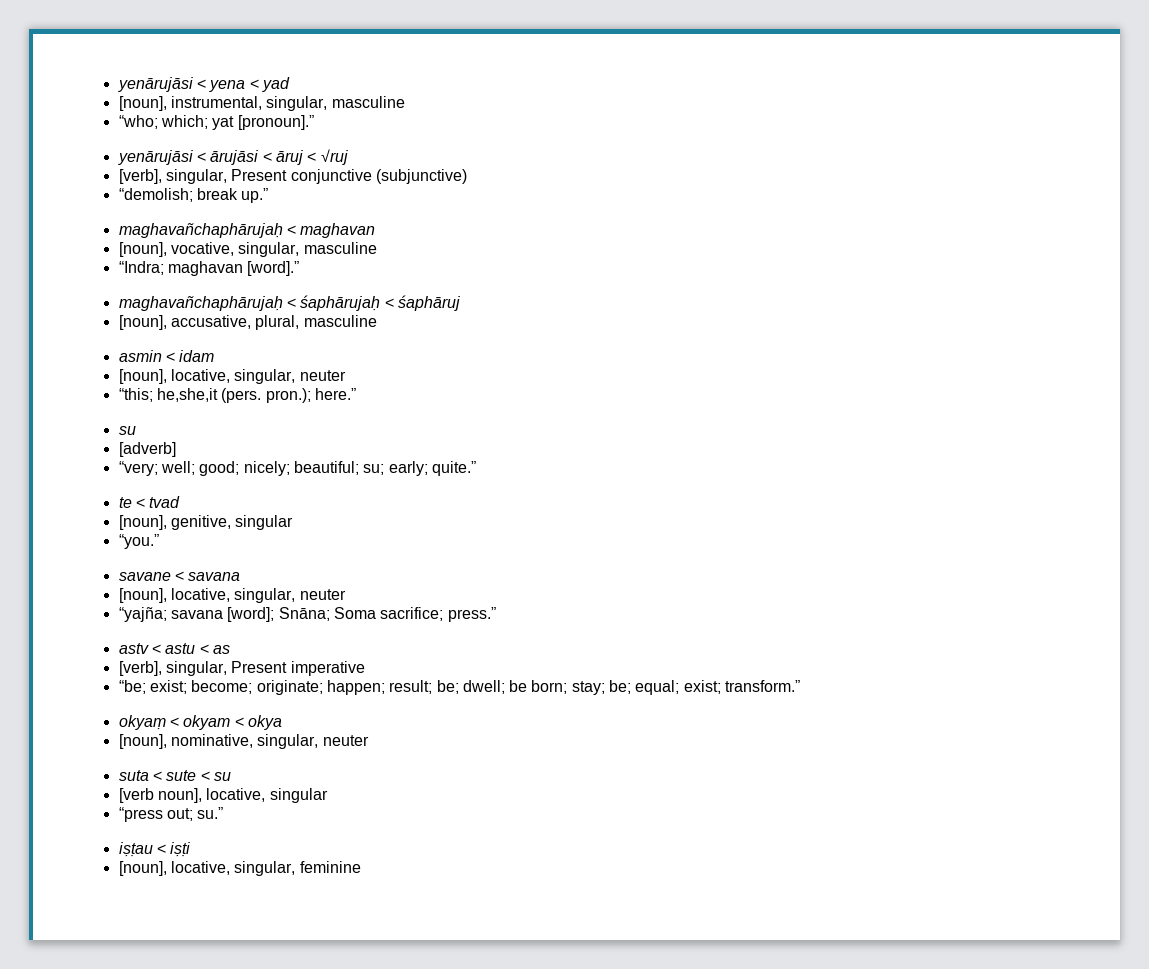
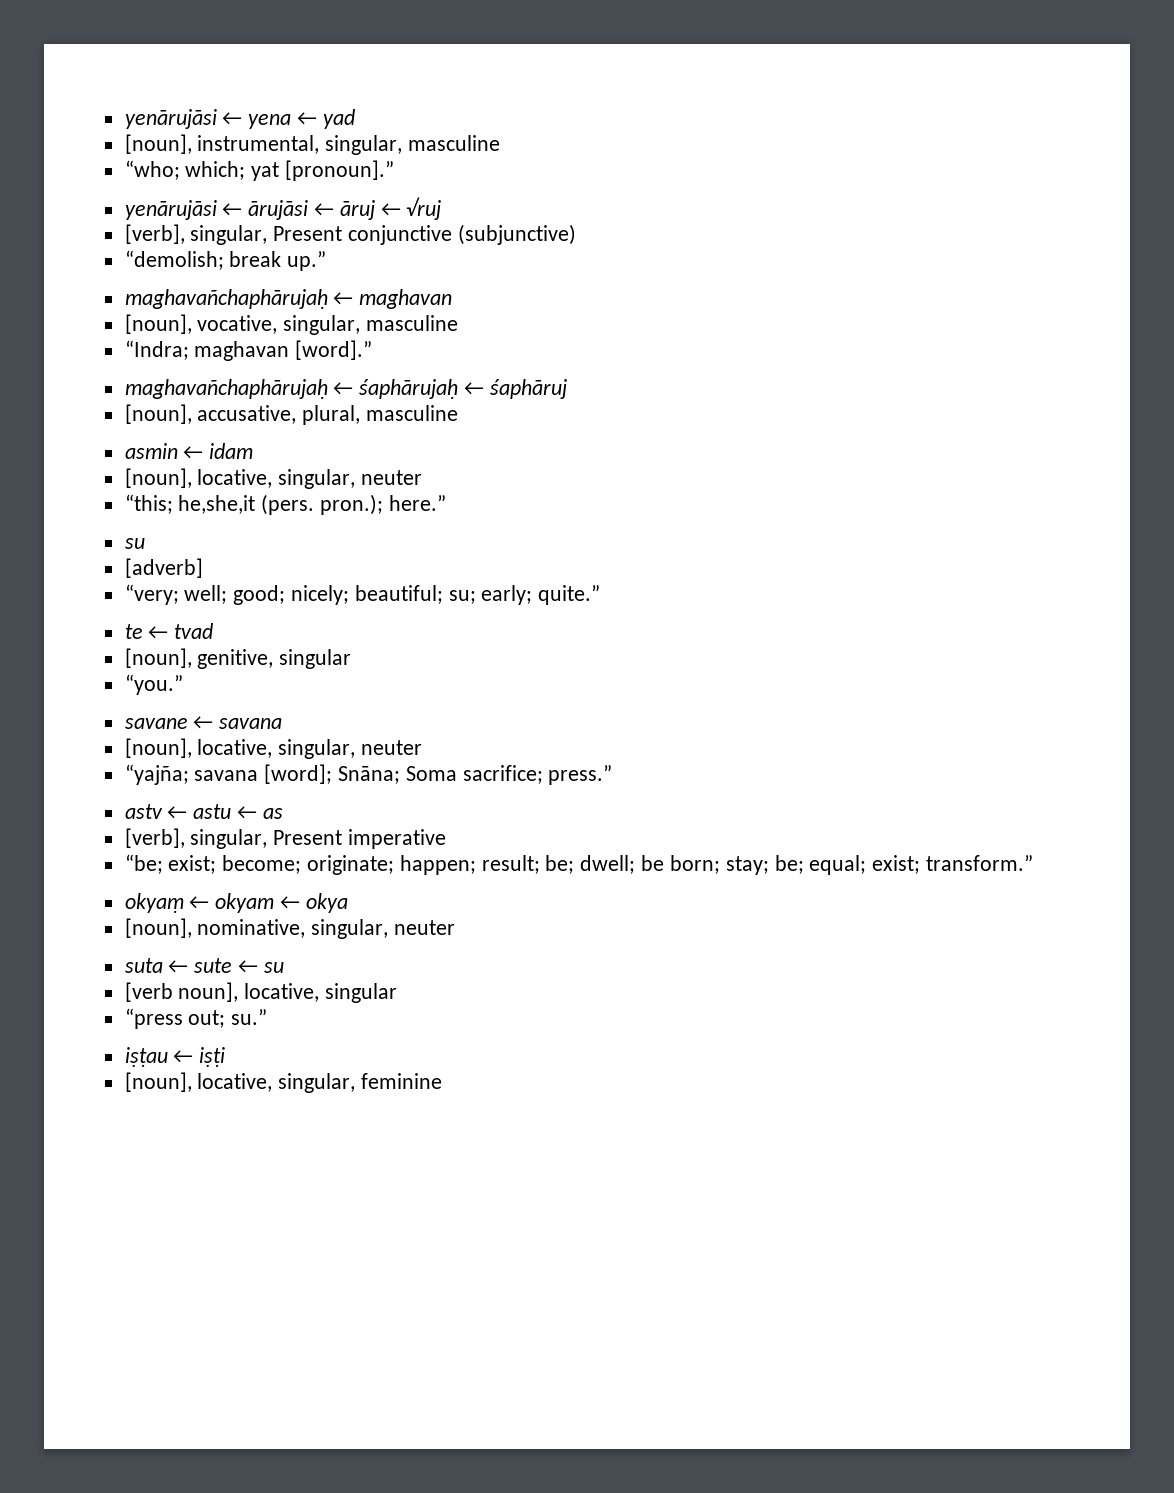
- yenārujāsi < yena < yad
+ yenārujāsi ← yena ← yad
- yenārujāsi < ārujāsi < āruj < √ruj
+ yenārujāsi ← ārujāsi ← āruj ← √ruj
- maghavañchaphārujaḥ < maghavan
+ maghavañchaphārujaḥ ← maghavan
- maghavañchaphārujaḥ < śaphārujaḥ < śaphāruj
+ maghavañchaphārujaḥ ← śaphārujaḥ ← śaphāruj
- asmin < idam
+ asmin ← idam
- te < tvad
+ te ← tvad
- savane < savana
+ savane ← savana
- astv < astu < as
+ astv ← astu ← as
- okyaṃ < okyam < okya
+ okyaṃ ← okyam ← okya
- suta < sute < su
+ suta ← sute ← su
- iṣṭau < iṣṭi
+ iṣṭau ← iṣṭi

